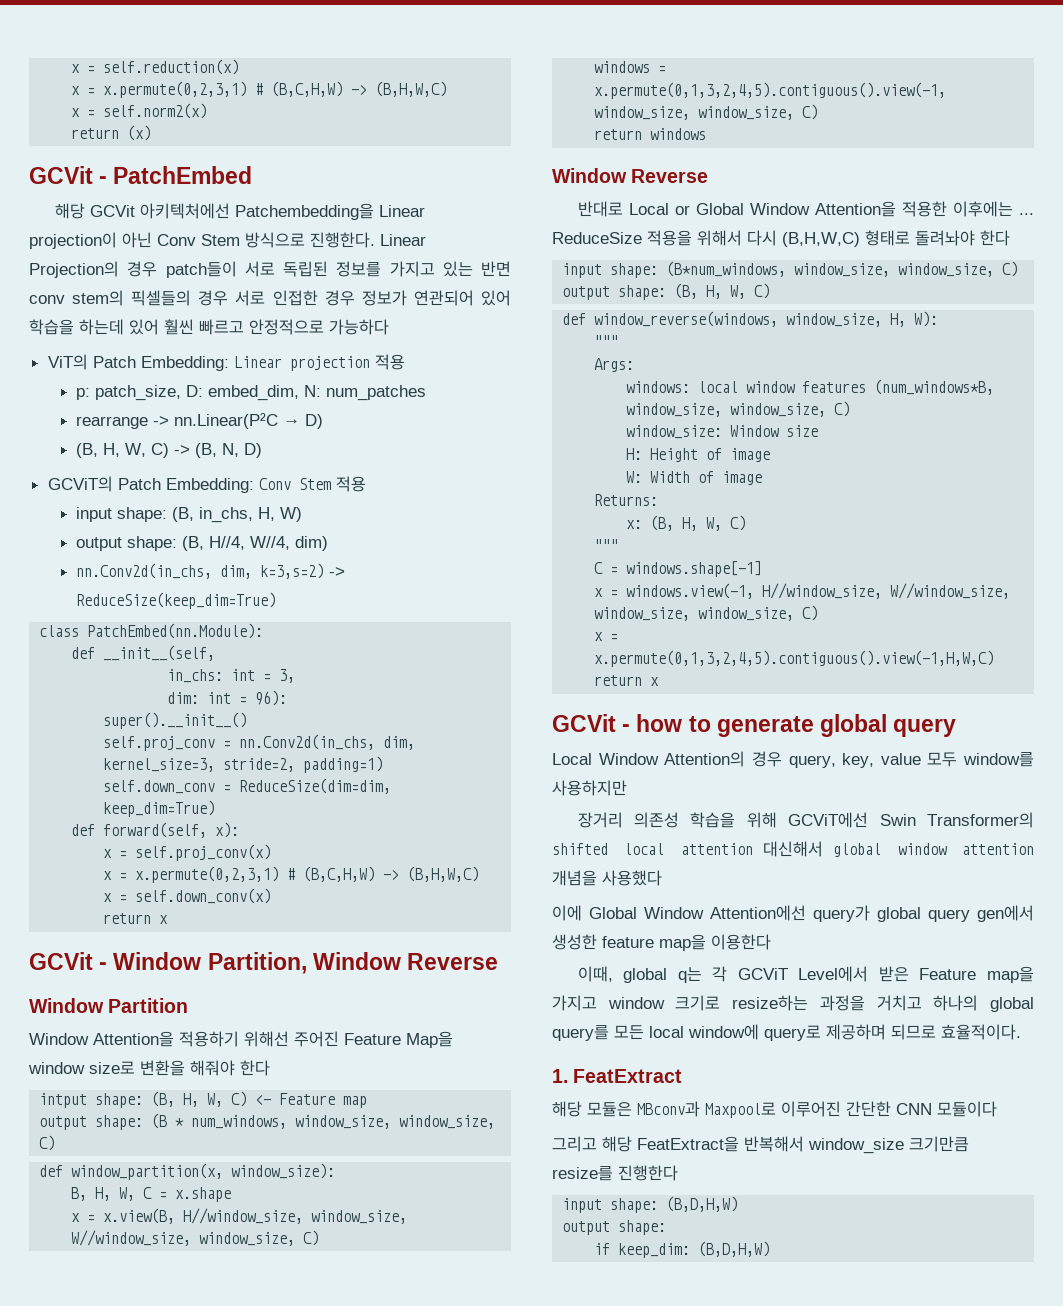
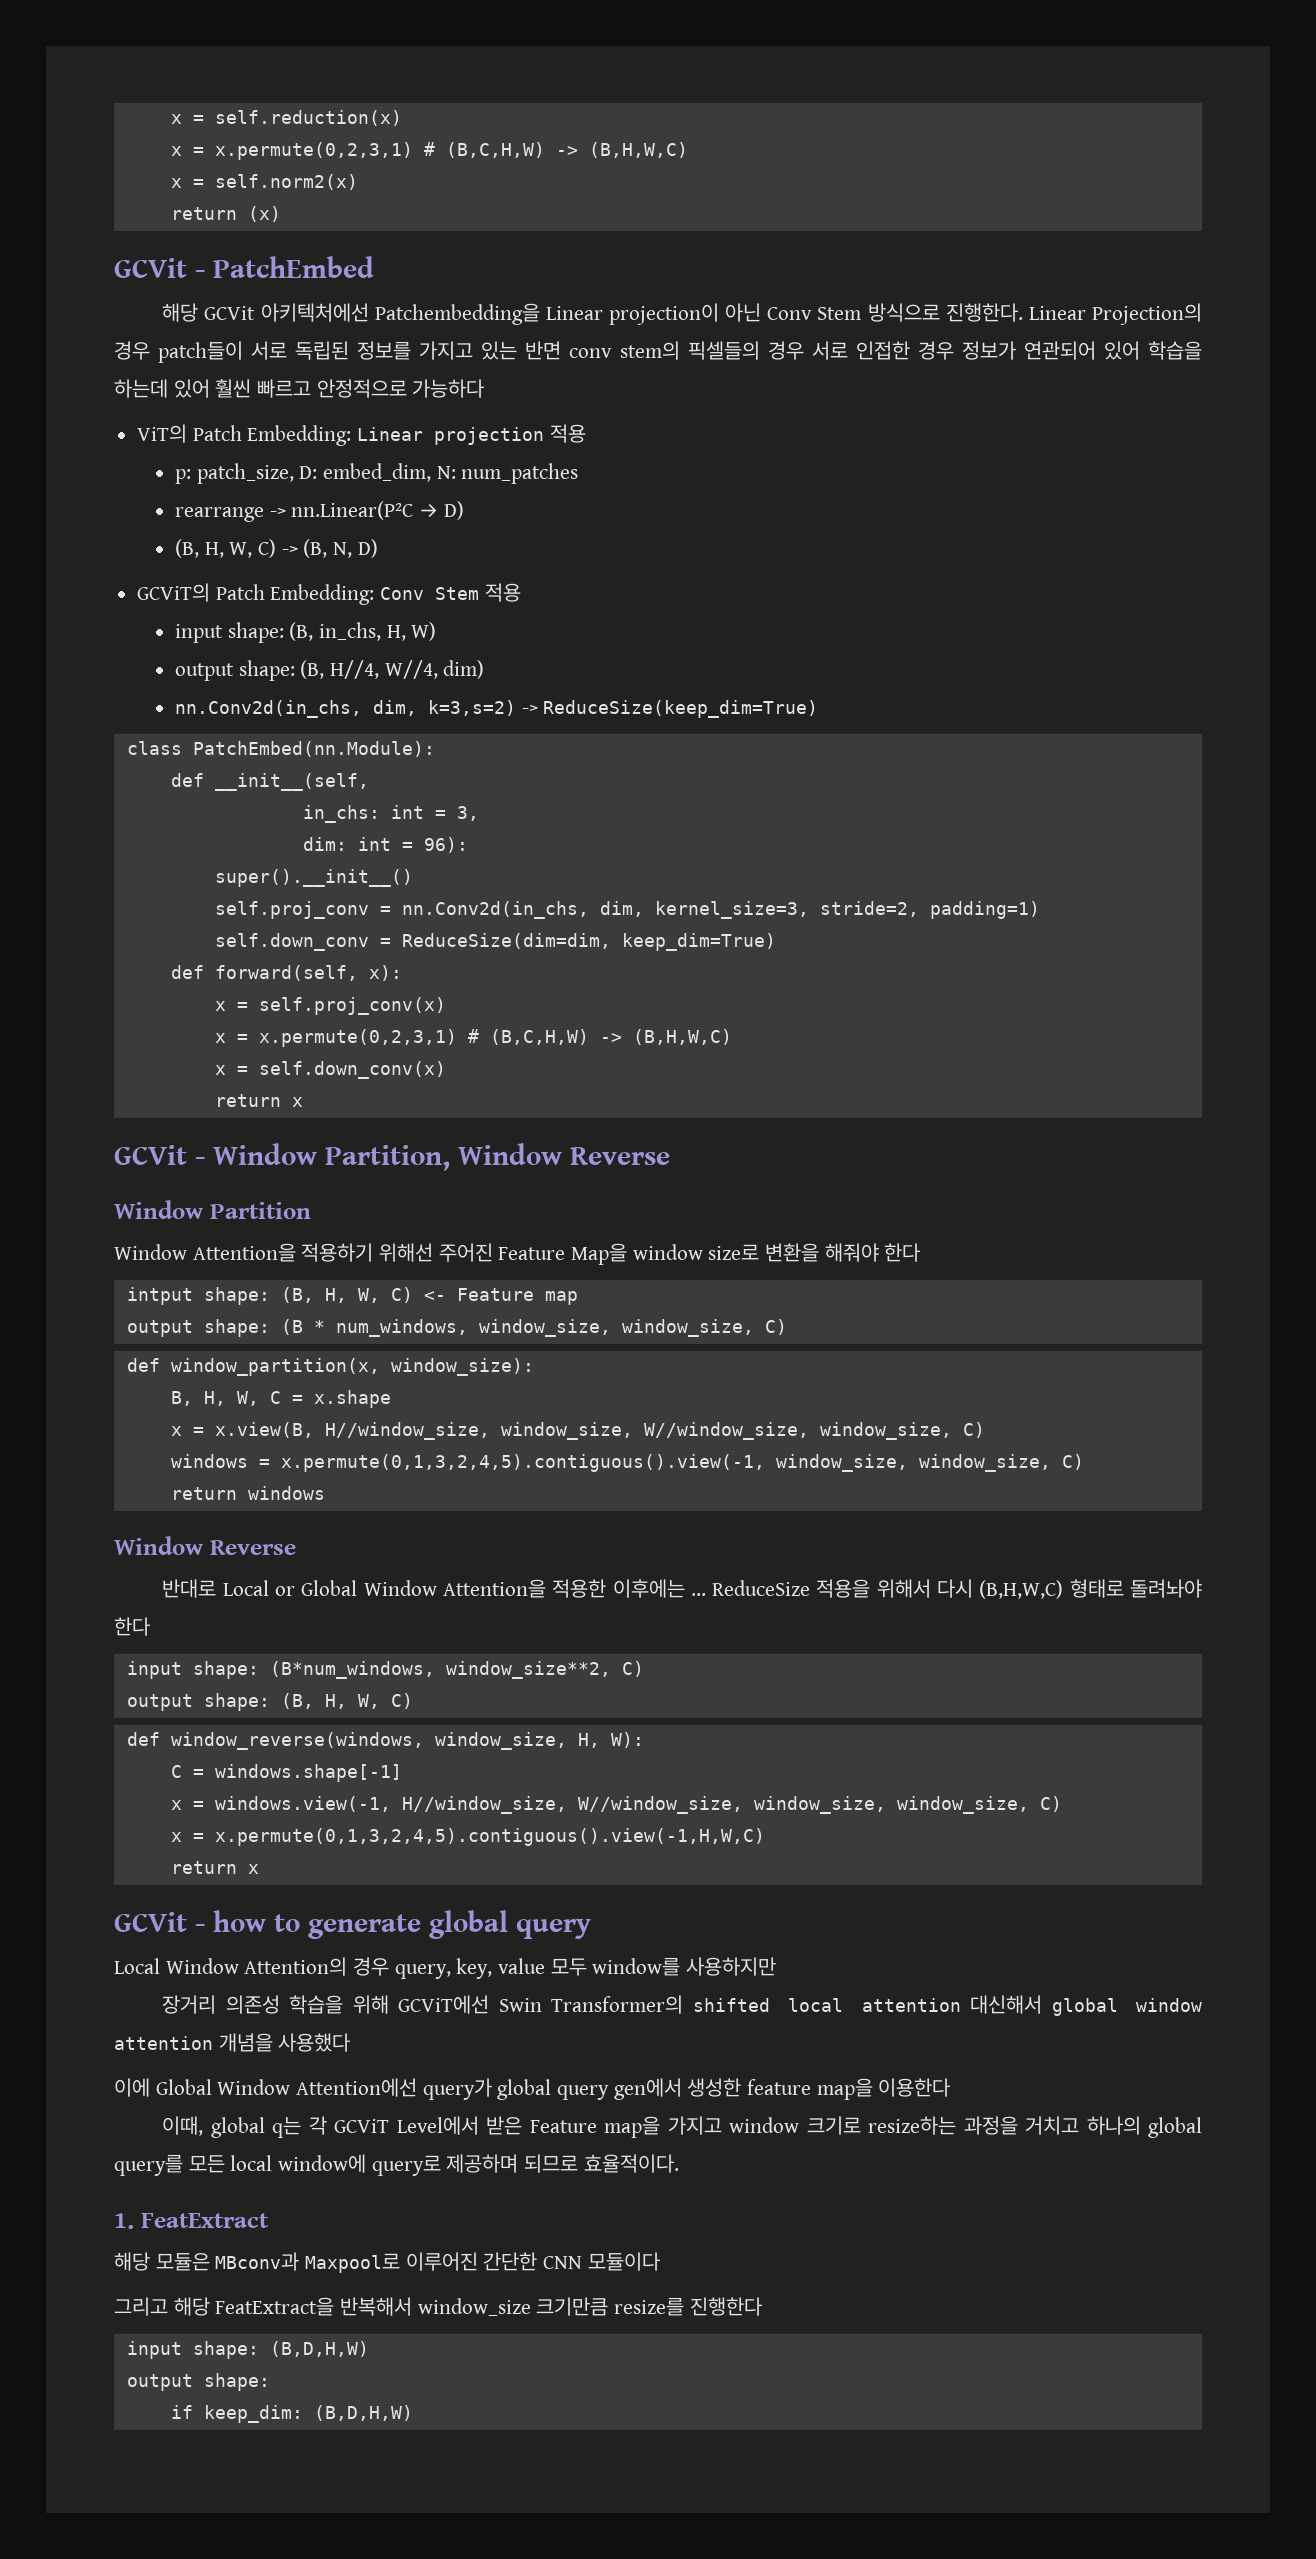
- input shape: (B*num_windows, window_size, window_size, C)
+ input shape: (B*num_windows, window_size**2, C)
  def window_reverse(windows, window_size, H, W):
- """
- Args:
- windows: local window features (num_windows*B, window_size, window_size, C)
- window_size: Window size
- H: Height of image
- W: Width of image
- Returns:
- x: (B, H, W, C)
- """

